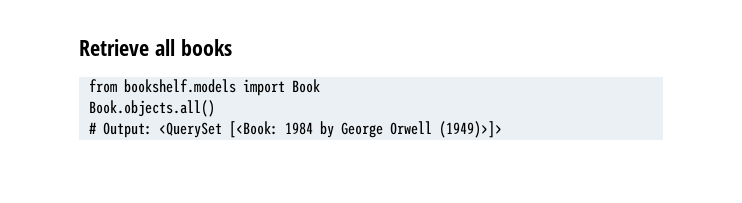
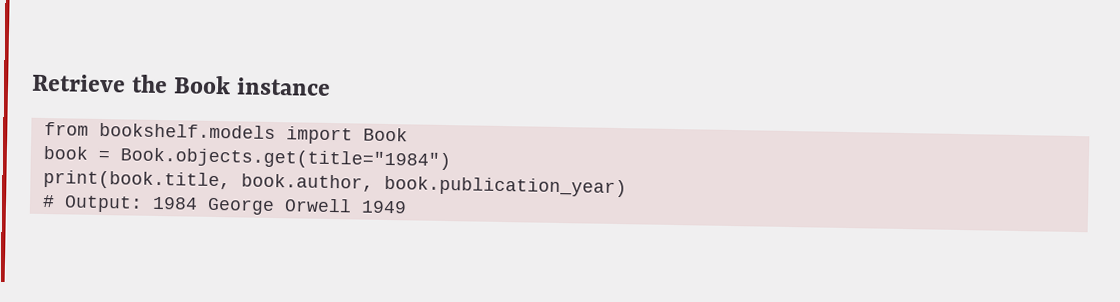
- Retrieve all books
+ Retrieve the Book instance
- Book.objects.all()
- # Output: <QuerySet [<Book: 1984 by George Orwell (1949)>]>
+ book = Book.objects.get(title="1984")
+ print(book.title, book.author, book.publication_year)
+ # Output: 1984 George Orwell 1949

